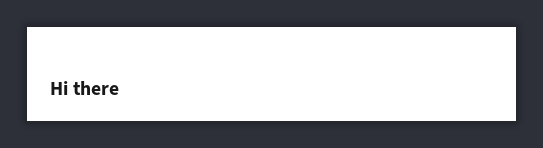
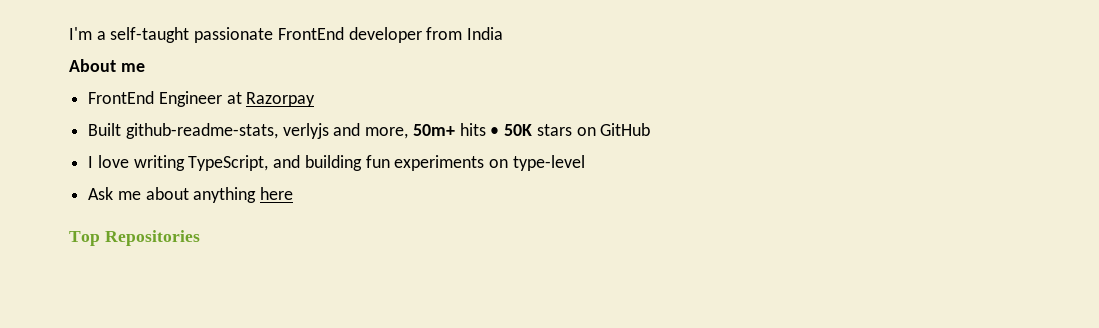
- Hi there
+ I'm a self-taught passionate FrontEnd developer from India
+ About me
+ FrontEnd Engineer at Razorpay
+ Built github-readme-stats, verlyjs and more, 50m+ hits • 50K stars on GitHub
+ I love writing TypeScript, and building fun experiments on type-level
+ Ask me about anything here
+ Top Repositories

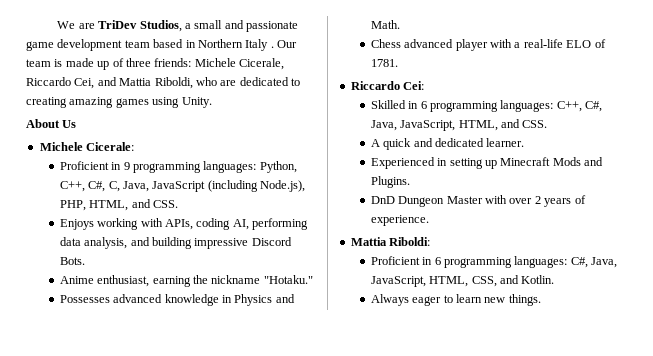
- I'm a self-taught passionate FrontEnd developer from India
- About me
- FrontEnd Engineer at Razorpay
- Built github-readme-stats, verlyjs and more, 50m+ hits • 50K stars on GitHub
- I love writing TypeScript, and building fun experiments on type-level
- Ask me about anything here
- Top Repositories
+ We are TriDev Studios, a small and passionate game development team based in Northern Italy . Our team is made up of three friends: Michele Cicerale, Riccardo Cei, and Mattia Riboldi, who are dedicated to creating amazing games using Unity.
+ About Us
+ Michele Cicerale:
+ Proficient in 9 programming languages: Python, C++, C#, C, Java, JavaScript (including Node.js), PHP, HTML, and CSS.
+ Enjoys working with APIs, coding AI, performing data analysis, and building impressive Discord Bots.
+ Anime enthusiast, earning the nickname "Hotaku."
+ Possesses advanced knowledge in Physics and Math.
+ Chess advanced player with a real-life ELO of 1781.
+ Riccardo Cei:
+ Skilled in 6 programming languages: C++, C#, Java, JavaScript, HTML, and CSS.
+ A quick and dedicated learner.
+ Experienced in setting up Minecraft Mods and Plugins.
+ DnD Dungeon Master with over 2 years of experience.
+ Mattia Riboldi:
+ Proficient in 6 programming languages: C#, Java, JavaScript, HTML, CSS, and Kotlin.
+ Always eager to learn new things.

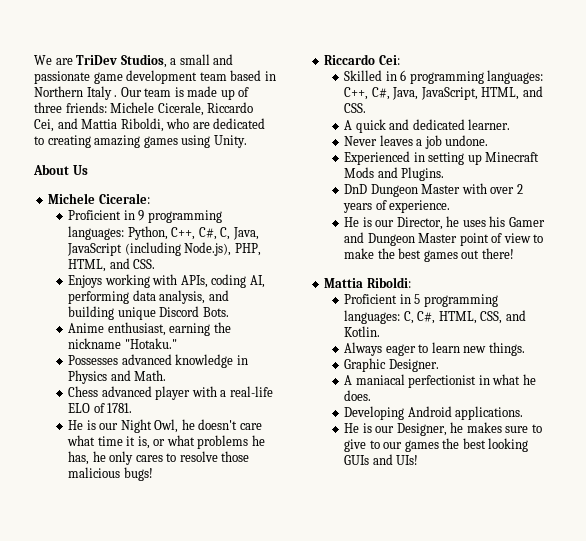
- Enjoys working with APIs, coding AI, performing data analysis, and building impressive Discord Bots.
+ Enjoys working with APIs, coding AI, performing data analysis, and building unique Discord Bots.
+ He is our Night Owl, he doesn't care what time it is, or what problems he has, he only cares to resolve those malicious bugs!
+ Never leaves a job undone.
+ He is our Director, he uses his Gamer and Dungeon Master point of view to make the best games out there!
- Proficient in 6 programming languages: C#, Java, JavaScript, HTML, CSS, and Kotlin.
+ Proficient in 5 programming languages: C, C#, HTML, CSS, and Kotlin.
+ Graphic Designer.
+ A maniacal perfectionist in what he does.
+ Developing Android applications.
+ He is our Designer, he makes sure to give to our games the best looking GUIs and UIs!

